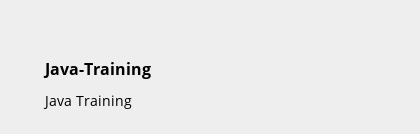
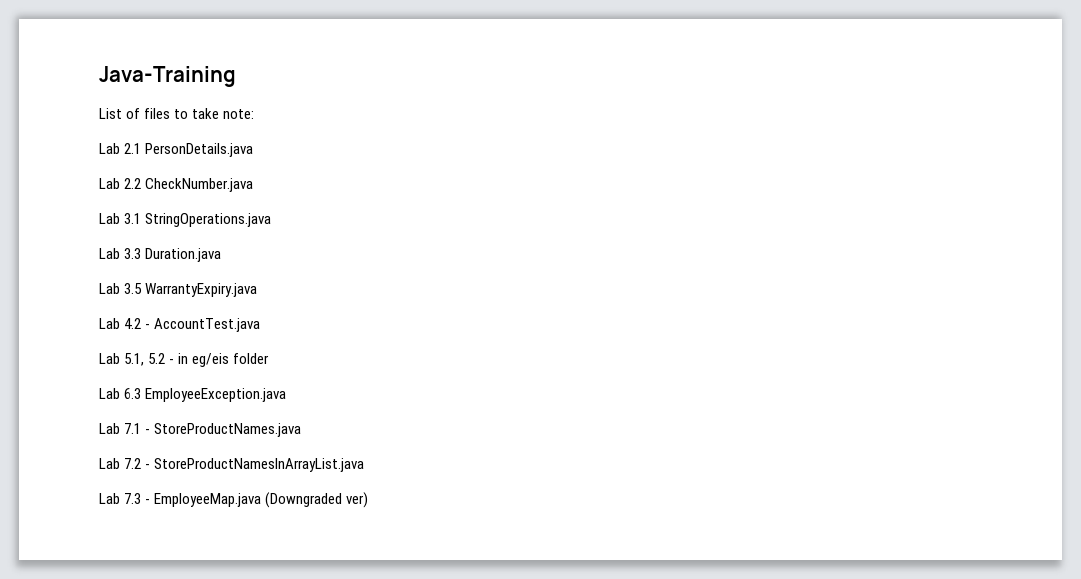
- Java Training
+ List of files to take note:
+ Lab 2.1 PersonDetails.java
+ Lab 2.2 CheckNumber.java
+ Lab 3.1 StringOperations.java
+ Lab 3.3 Duration.java
+ Lab 3.5 WarrantyExpiry.java
+ Lab 4.2 - AccountTest.java
+ Lab 5.1, 5.2 - in eg/eis folder
+ Lab 6.3 EmployeeException.java
+ Lab 7.1 - StoreProductNames.java
+ Lab 7.2 - StoreProductNamesInArrayList.java
+ Lab 7.3 - EmployeeMap.java (Downgraded ver)

